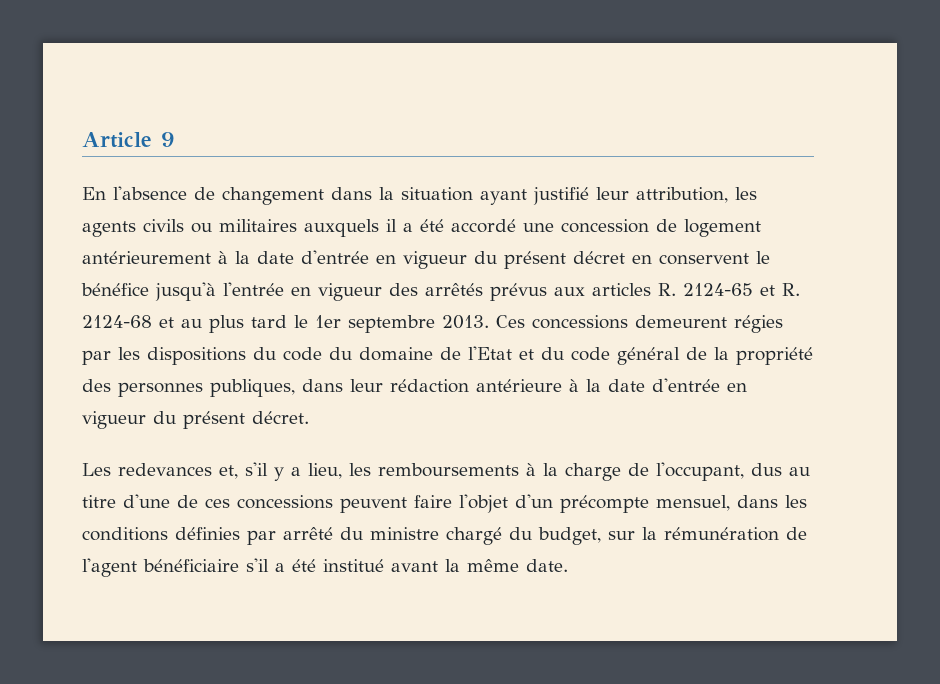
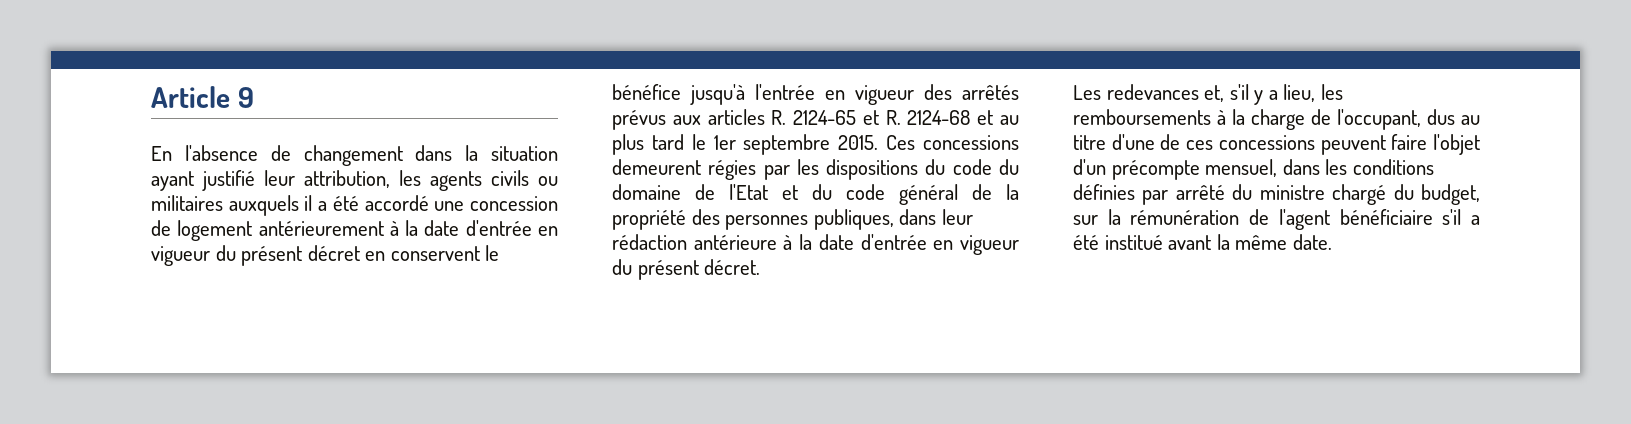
- En l'absence de changement dans la situation ayant justifié leur attribution, les agents civils ou militaires auxquels il a été accordé une concession de logement antérieurement à la date d'entrée en vigueur du présent décret en conservent le bénéfice jusqu'à l'entrée en vigueur des arrêtés prévus aux articles R. 2124-65 et R. 2124-68 et au plus tard le 1er septembre 2013.
+ En l'absence de changement dans la situation ayant justifié leur attribution, les agents civils ou militaires auxquels il a été accordé une concession de logement antérieurement à la date d'entrée en vigueur du présent décret en conservent le bénéfice jusqu'à l'entrée en vigueur des arrêtés prévus aux articles R. 2124-65 et R. 2124-68 et au plus tard le 1er septembre 2015.

